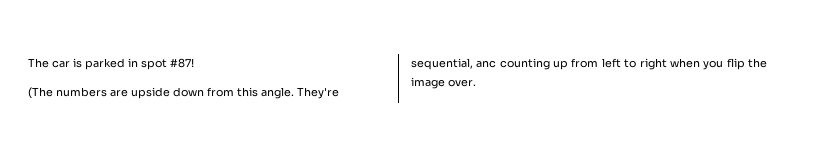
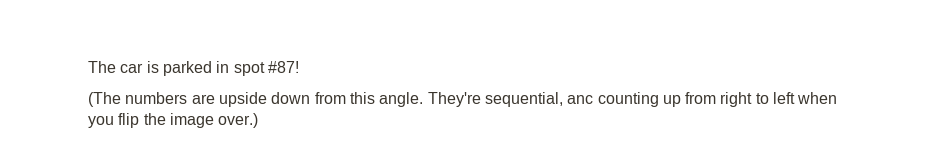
- They're sequential, anc counting up from left to right when you flip the image over.
+ They're sequential, anc counting up from right to left when you flip the image over.)

